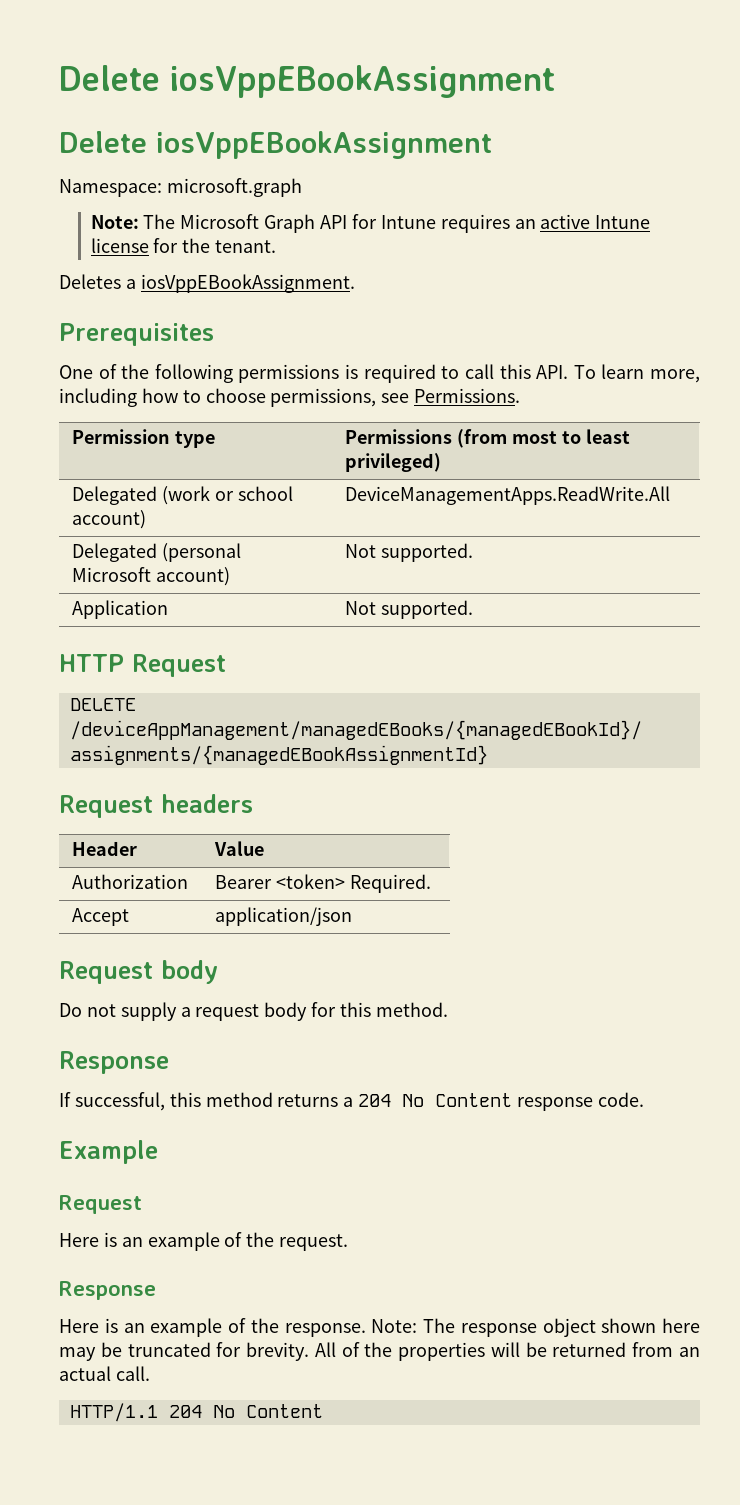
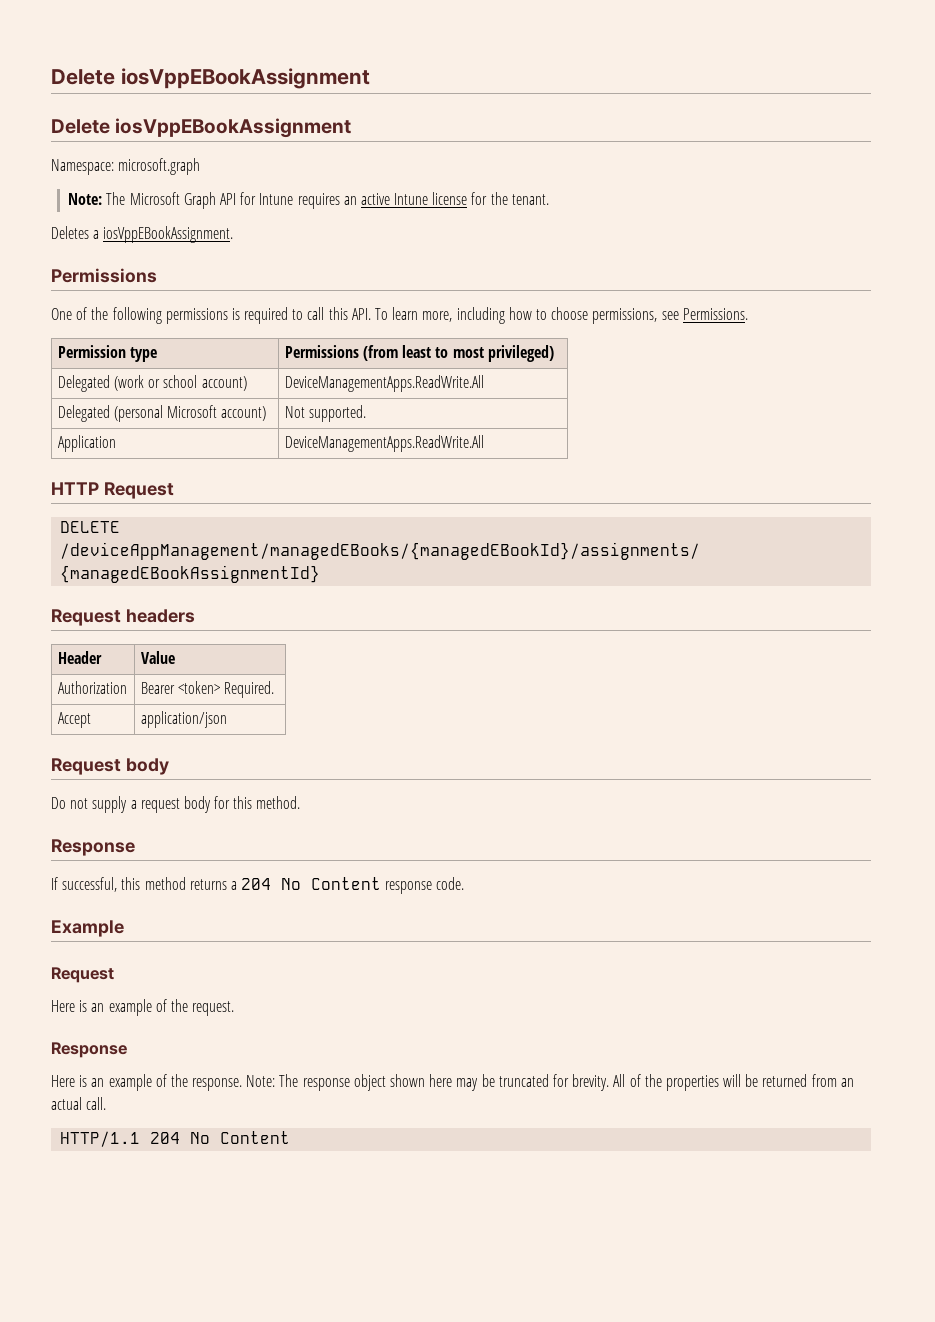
  Deletes a iosVppEBookAssignment.
- Prerequisites
+ Permissions
- Permission type | Permissions (from most to least privileged)
+ Permission type | Permissions (from least to most privileged)
- Application | Not supported.
+ Application | DeviceManagementApps.ReadWrite.All

